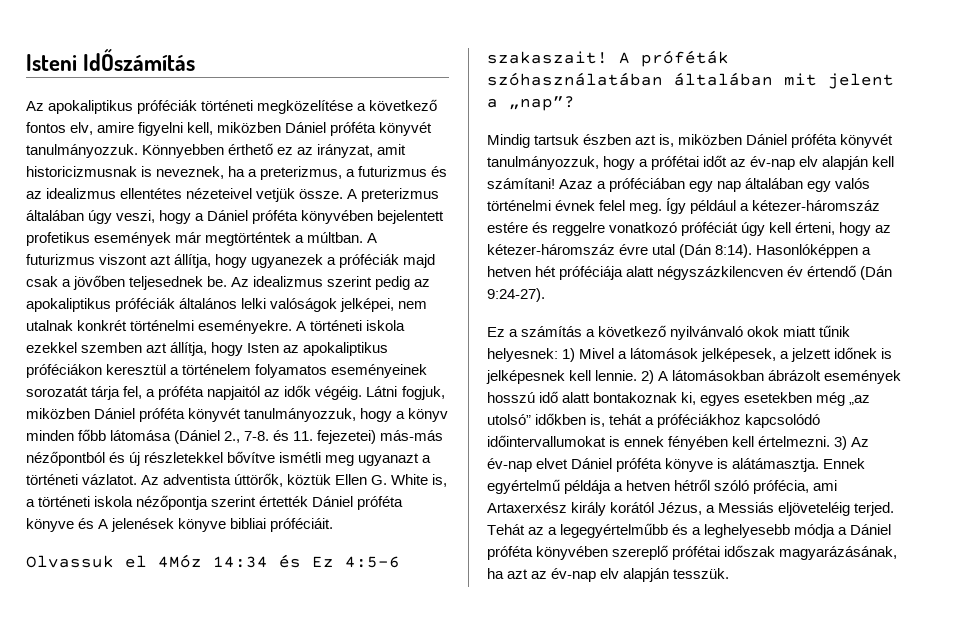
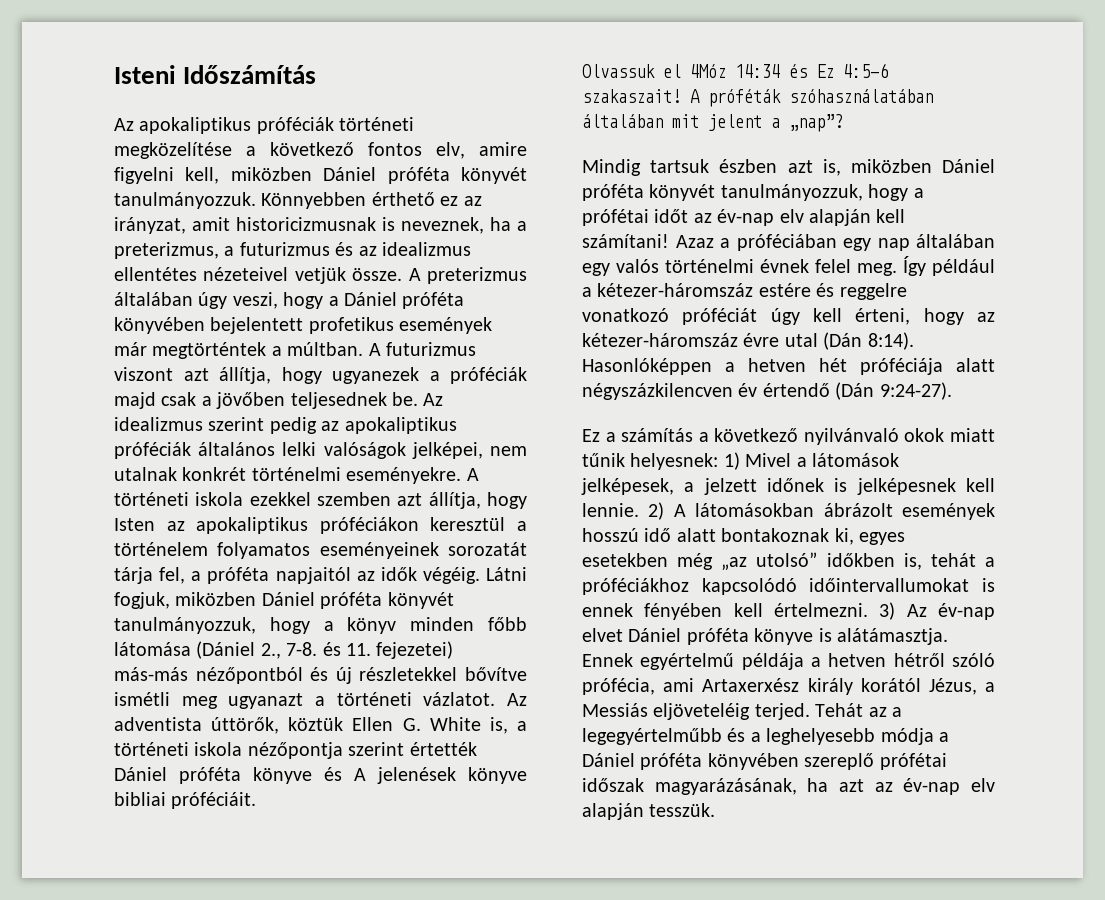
- Isteni IdŐszámítás
+ Isteni Időszámítás

